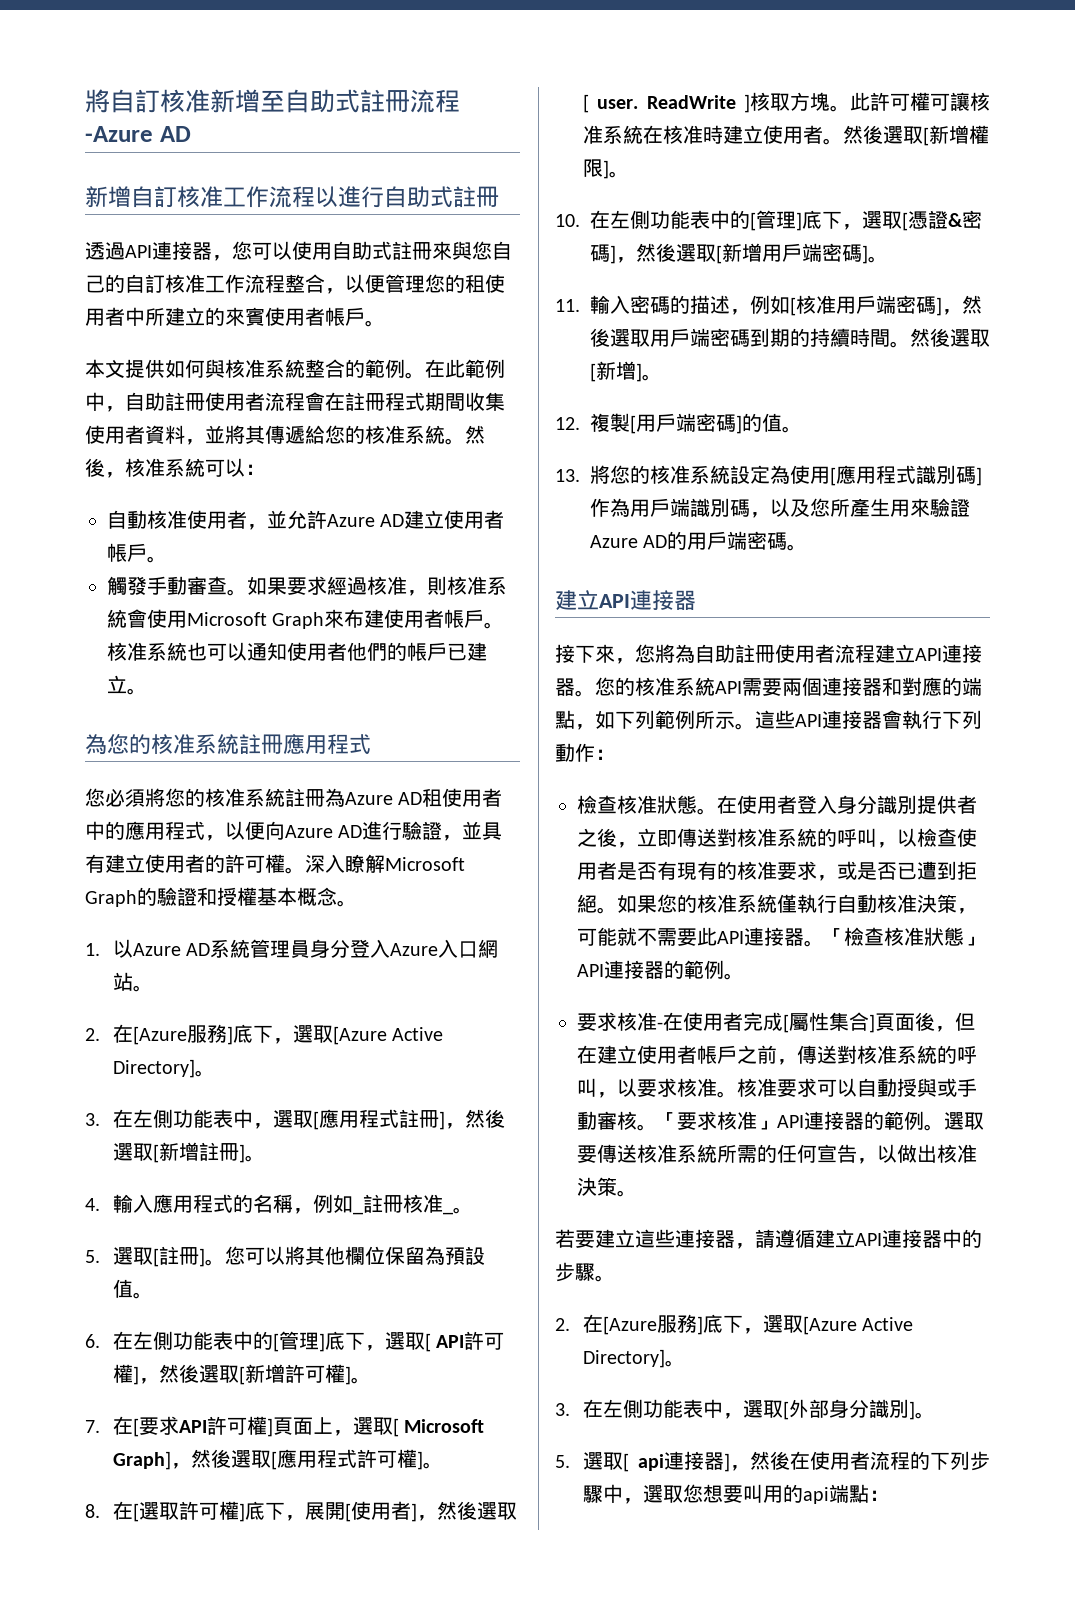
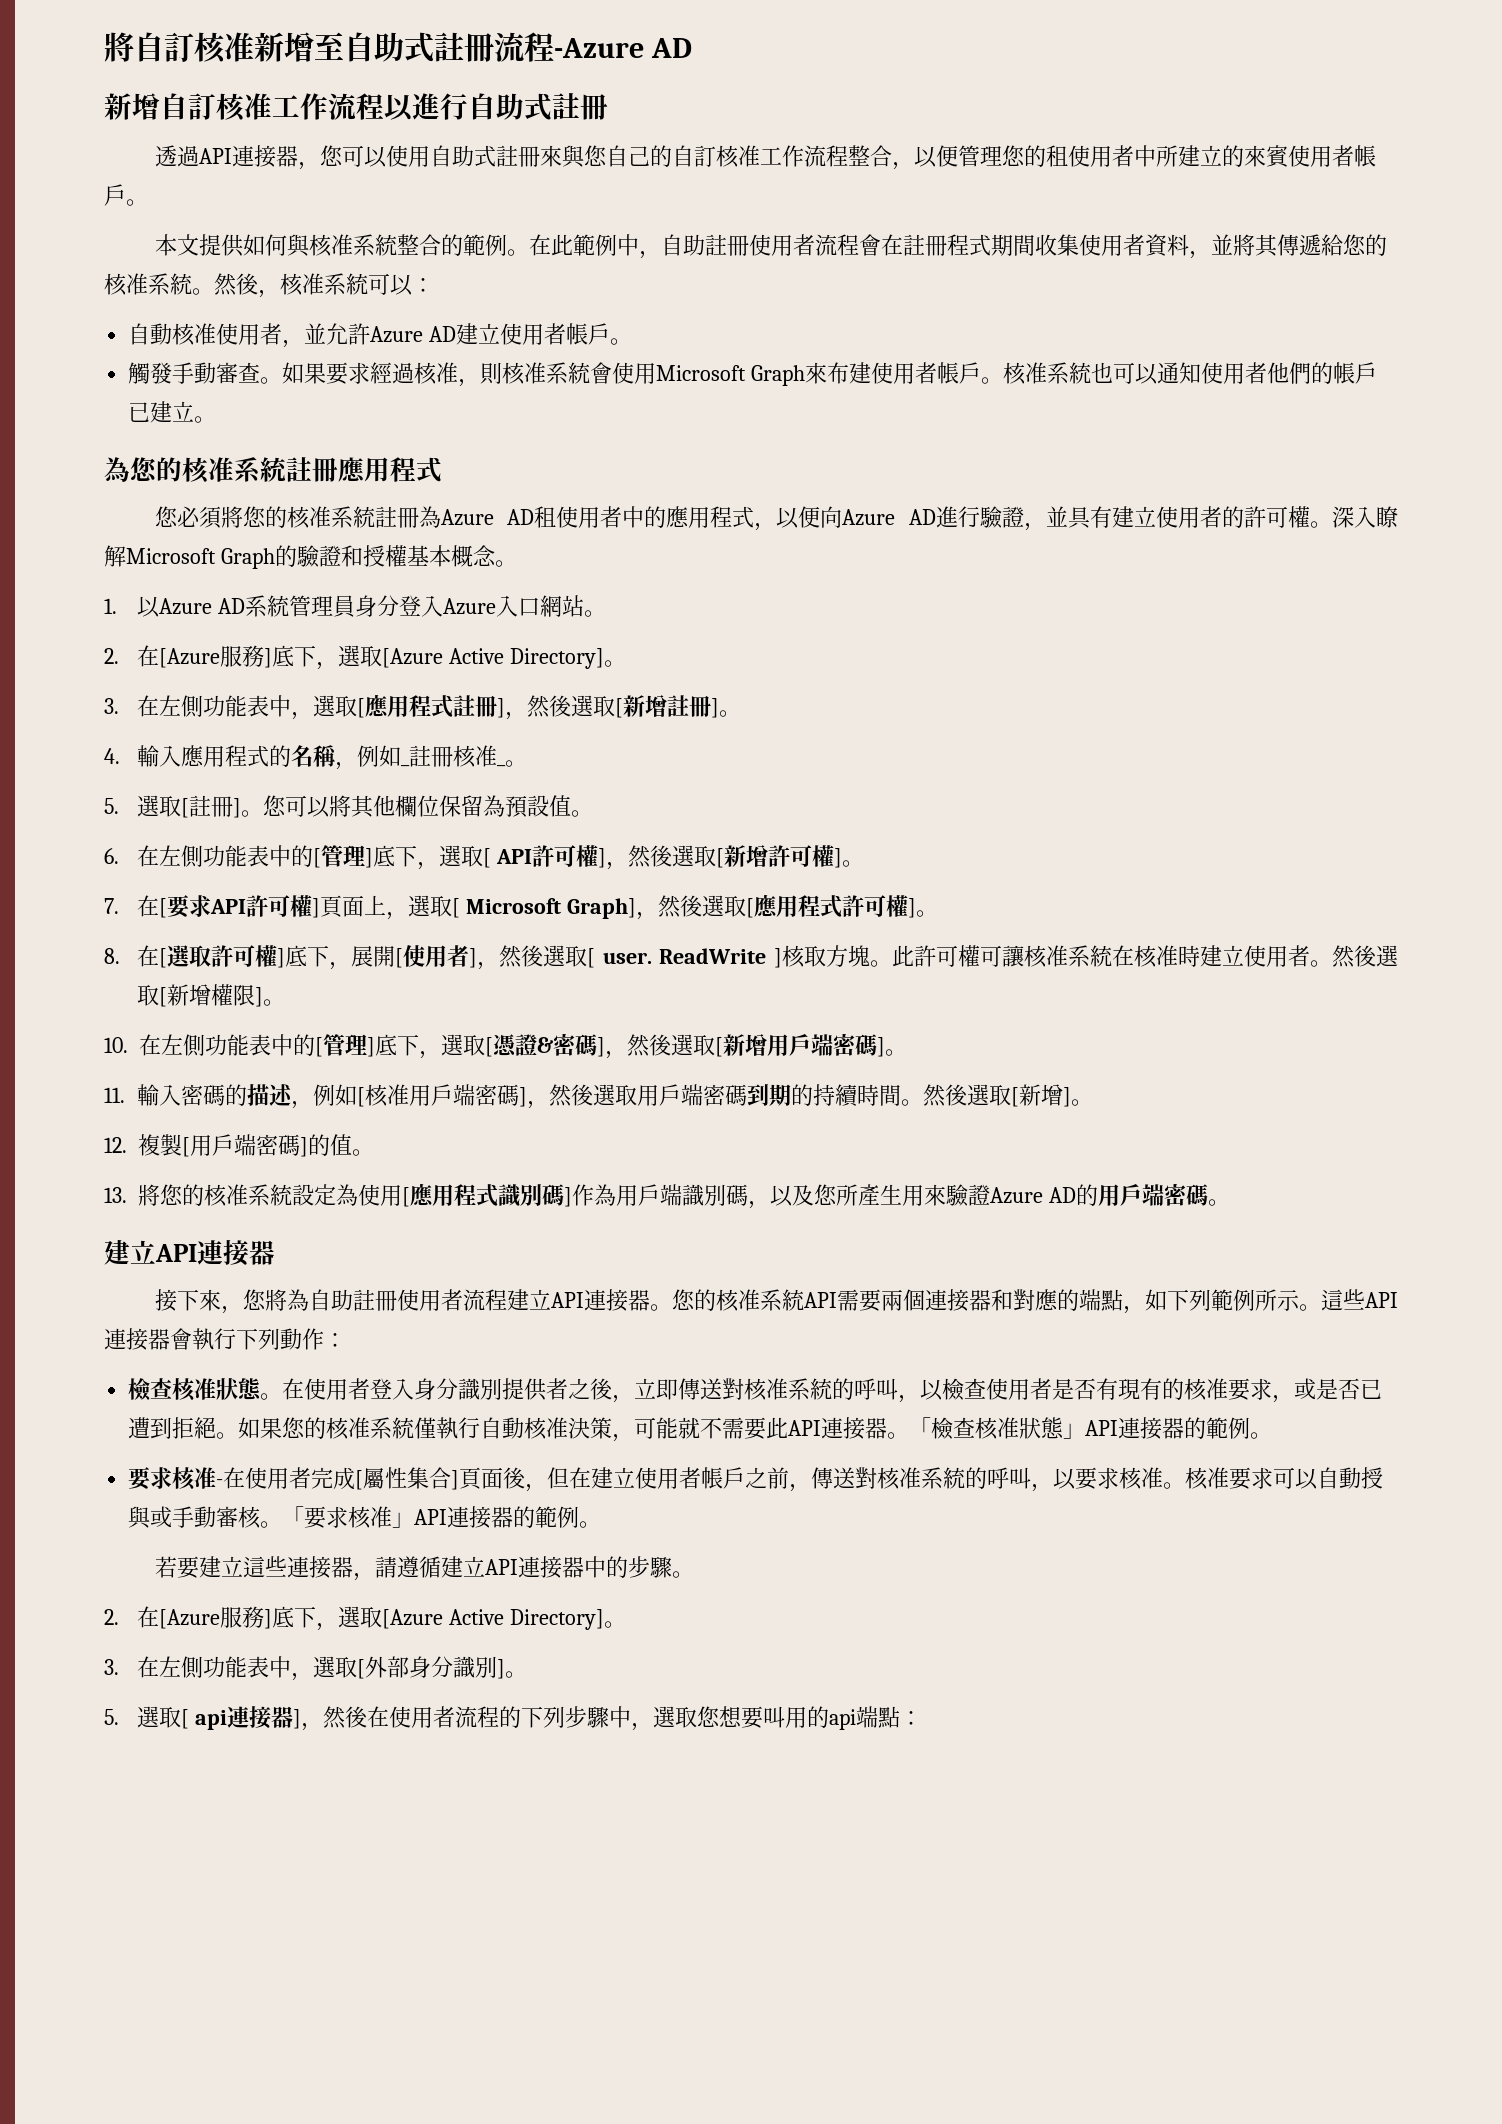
- 選取要傳送核准系統所需的任何宣告，以做出核准決策。

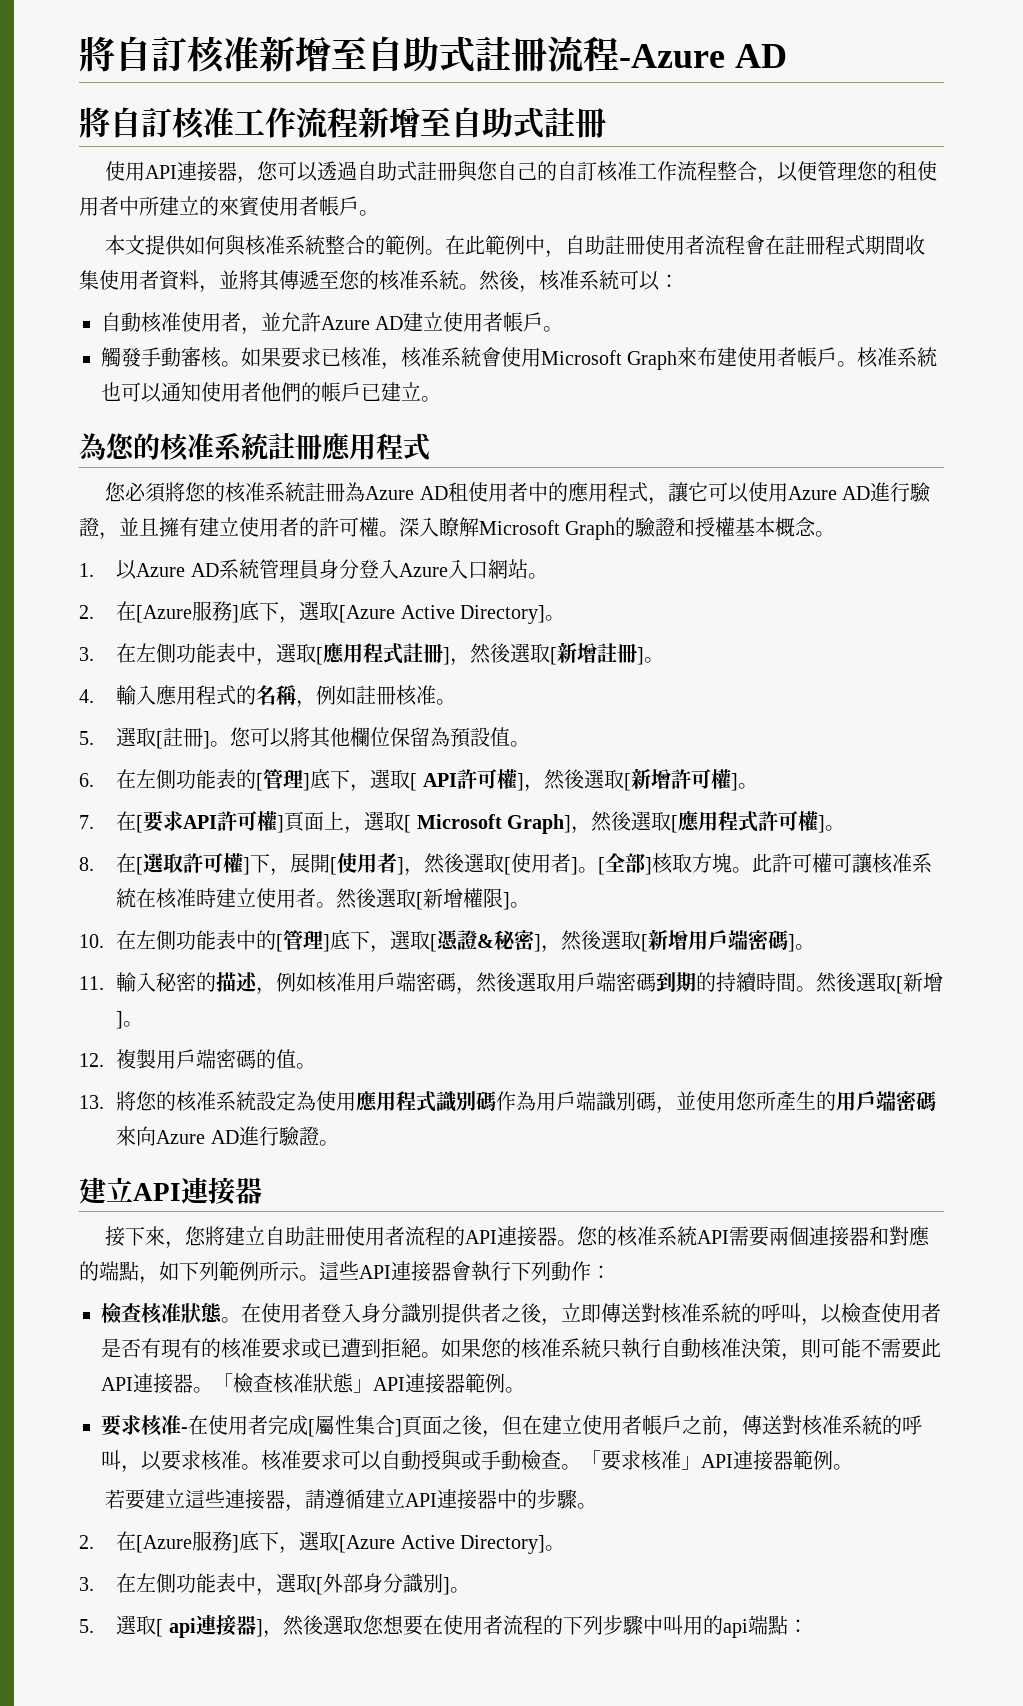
- 新增自訂核准工作流程以進行自助式註冊
+ 將自訂核准工作流程新增至自助式註冊
- 透過API連接器，您可以使用自助式註冊來與您自己的自訂核准工作流程整合，以便管理您的租使用者中所建立的來賓使用者帳戶。
+ 使用API連接器，您可以透過自助式註冊與您自己的自訂核准工作流程整合，以便管理您的租使用者中所建立的來賓使用者帳戶。
- 在此範例中，自助註冊使用者流程會在註冊程式期間收集使用者資料，並將其傳遞給您的核准系統。
+ 在此範例中，自助註冊使用者流程會在註冊程式期間收集使用者資料，並將其傳遞至您的核准系統。
- 觸發手動審查。
+ 觸發手動審核。
- 如果要求經過核准，則核准系統會使用Microsoft Graph來布建使用者帳戶。
+ 如果要求已核准，核准系統會使用Microsoft Graph來布建使用者帳戶。
- 您必須將您的核准系統註冊為Azure AD租使用者中的應用程式，以便向Azure AD進行驗證，並具有建立使用者的許可權。
+ 您必須將您的核准系統註冊為Azure AD租使用者中的應用程式，讓它可以使用Azure AD進行驗證，並且擁有建立使用者的許可權。
- 4.輸入應用程式的名稱，例如_註冊核准_。
+ 4.輸入應用程式的名稱，例如註冊核准。
- 6.在左側功能表中的[管理]底下，選取[ API許可權]，然後選取[新增許可權]。
+ 6.在左側功能表的[管理]底下，選取[ API許可權]，然後選取[新增許可權]。
- 8.在[選取許可權]底下，展開[使用者]，然後選取[ user. ReadWrite ]核取方塊。
+ 8.在[選取許可權]下，展開[使用者]，然後選取[使用者]。[全部]核取方塊。
- 10.在左側功能表中的[管理]底下，選取[憑證&密碼]，然後選取[新增用戶端密碼]。
+ 10.在左側功能表中的[管理]底下，選取[憑證&秘密]，然後選取[新增用戶端密碼]。
- 11.輸入密碼的描述，例如[核准用戶端密碼]，然後選取用戶端密碼到期的持續時間。
+ 11.輸入秘密的描述，例如核准用戶端密碼，然後選取用戶端密碼到期的持續時間。
- 12.複製[用戶端密碼]的值。
+ 12.複製用戶端密碼的值。
- 13.將您的核准系統設定為使用[應用程式識別碼]作為用戶端識別碼，以及您所產生用來驗證Azure AD的用戶端密碼。
+ 13.將您的核准系統設定為使用應用程式識別碼作為用戶端識別碼，並使用您所產生的用戶端密碼來向Azure AD進行驗證。
- 接下來，您將為自助註冊使用者流程建立API連接器。
+ 接下來，您將建立自助註冊使用者流程的API連接器。
- 在使用者登入身分識別提供者之後，立即傳送對核准系統的呼叫，以檢查使用者是否有現有的核准要求，或是否已遭到拒絕。
+ 在使用者登入身分識別提供者之後，立即傳送對核准系統的呼叫，以檢查使用者是否有現有的核准要求或已遭到拒絕。
- 如果您的核准系統僅執行自動核准決策，可能就不需要此API連接器。
+ 如果您的核准系統只執行自動核准決策，則可能不需要此API連接器。
- 「檢查核准狀態」API連接器的範例。
+ 「檢查核准狀態」API連接器範例。
- 要求核准-在使用者完成[屬性集合]頁面後，但在建立使用者帳戶之前，傳送對核准系統的呼叫，以要求核准。
+ 要求核准-在使用者完成[屬性集合]頁面之後，但在建立使用者帳戶之前，傳送對核准系統的呼叫，以要求核准。
- 核准要求可以自動授與或手動審核。
+ 核准要求可以自動授與或手動檢查。
- 「要求核准」API連接器的範例。
+ 「要求核准」API連接器範例。
- 5.選取[ api連接器]，然後在使用者流程的下列步驟中，選取您想要叫用的api端點：
+ 5.選取[ api連接器]，然後選取您想要在使用者流程的下列步驟中叫用的api端點：

